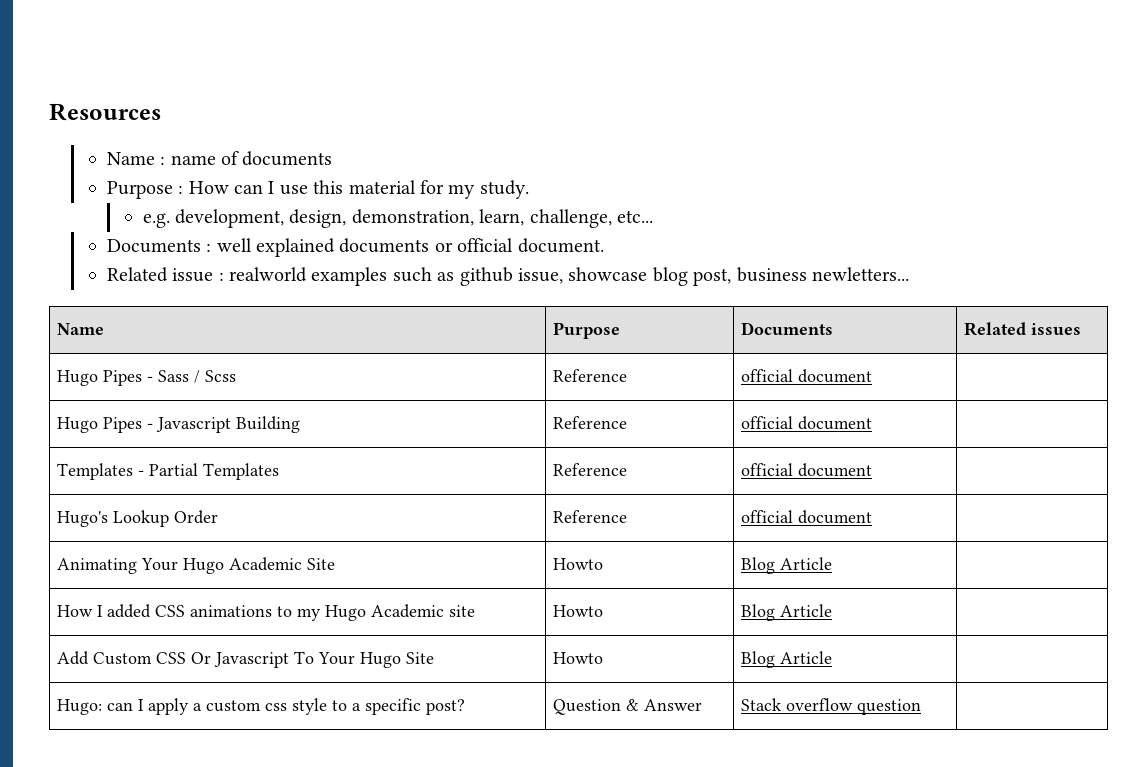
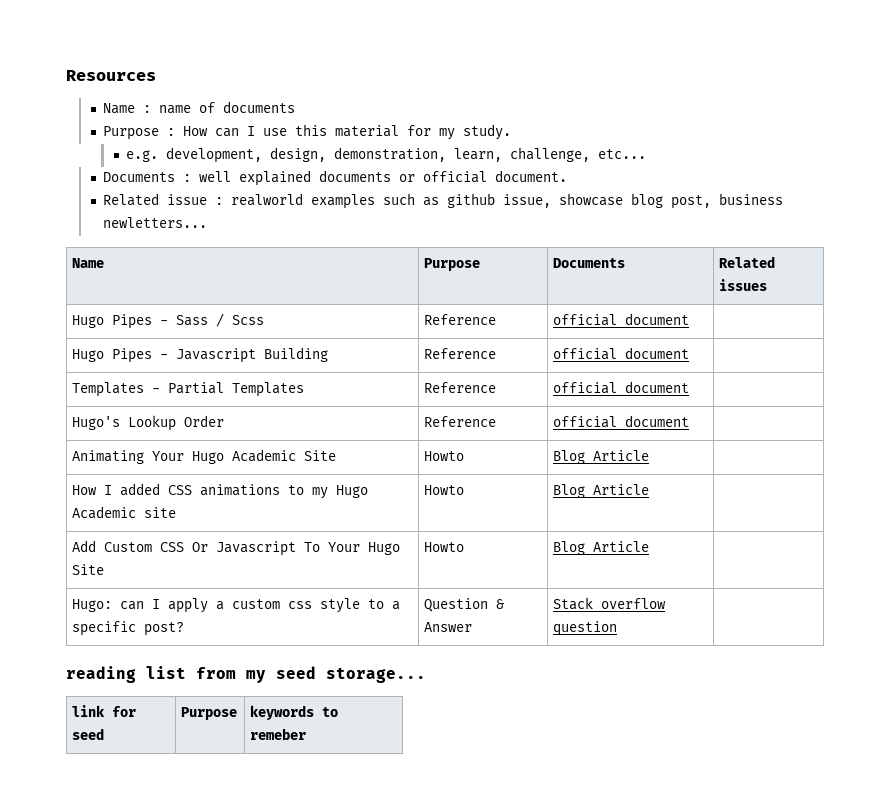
+ reading list from my seed storage...
+ link for seed | Purpose | keywords to remeber

